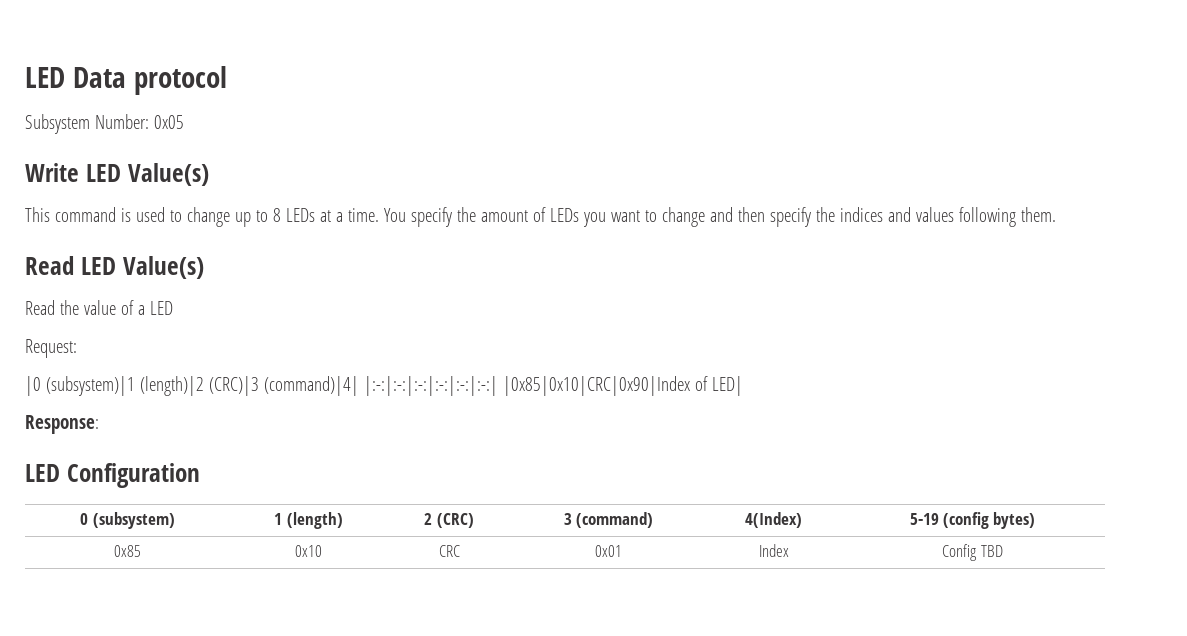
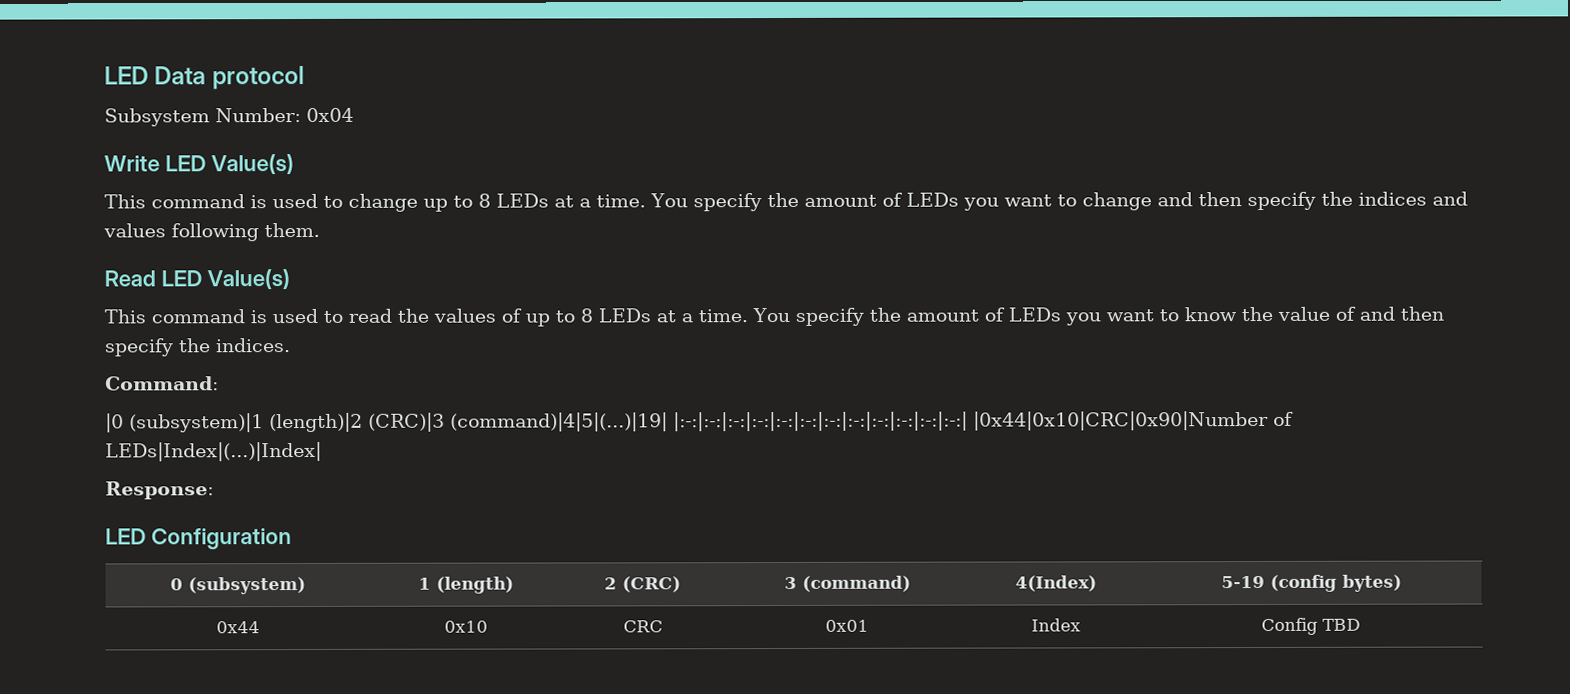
- Subsystem Number: 0x05
+ Subsystem Number: 0x04
- Read the value of a LED
- Request:
+ This command is used to read the values of up to 8 LEDs at a time. You specify the amount of LEDs you want to know the value of and then specify the indices.
+ Command:
- |0 (subsystem)|1 (length)|2 (CRC)|3 (command)|4| |:-:|:-:|:-:|:-:|:-:|:-:| |0x85|0x10|CRC|0x90|Index of LED|
+ |0 (subsystem)|1 (length)|2 (CRC)|3 (command)|4|5|(...)|19| |:-:|:-:|:-:|:-:|:-:|:-:|:-:|:-:|:-:|:-:|:-:|:-:| |0x44|0x10|CRC|0x90|Number of LEDs|Index|(...)|Index|
- 0x85 | 0x10 | CRC | 0x01 | Index | Config TBD
+ 0x44 | 0x10 | CRC | 0x01 | Index | Config TBD

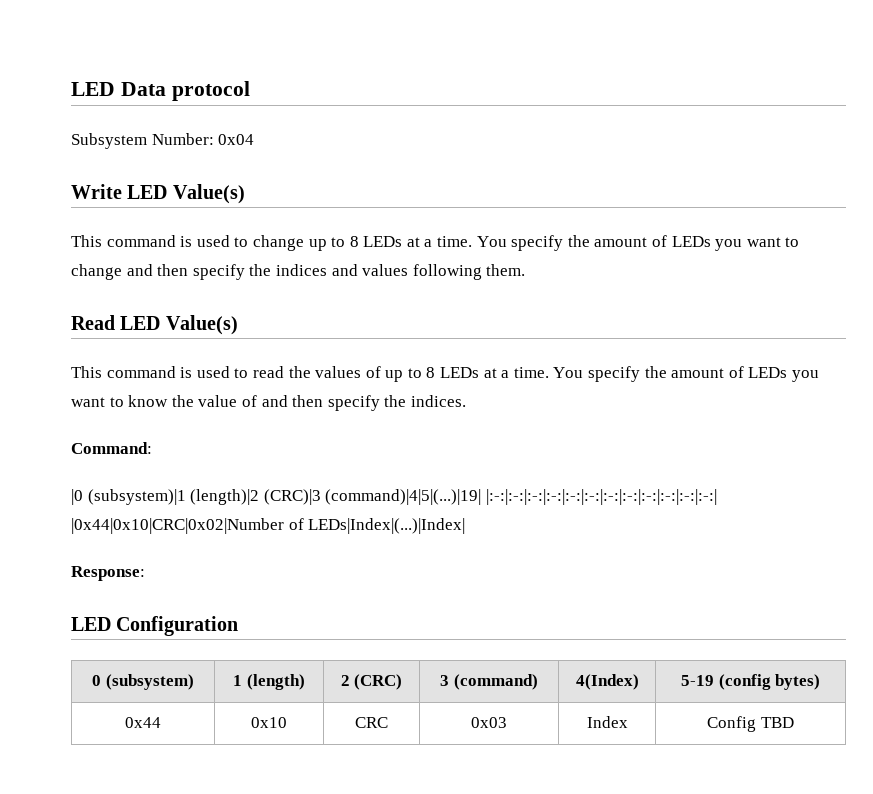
- |0 (subsystem)|1 (length)|2 (CRC)|3 (command)|4|5|(...)|19| |:-:|:-:|:-:|:-:|:-:|:-:|:-:|:-:|:-:|:-:|:-:|:-:| |0x44|0x10|CRC|0x90|Number of LEDs|Index|(...)|Index|
+ |0 (subsystem)|1 (length)|2 (CRC)|3 (command)|4|5|(...)|19| |:-:|:-:|:-:|:-:|:-:|:-:|:-:|:-:|:-:|:-:|:-:|:-:| |0x44|0x10|CRC|0x02|Number of LEDs|Index|(...)|Index|
- 0x44 | 0x10 | CRC | 0x01 | Index | Config TBD
+ 0x44 | 0x10 | CRC | 0x03 | Index | Config TBD

